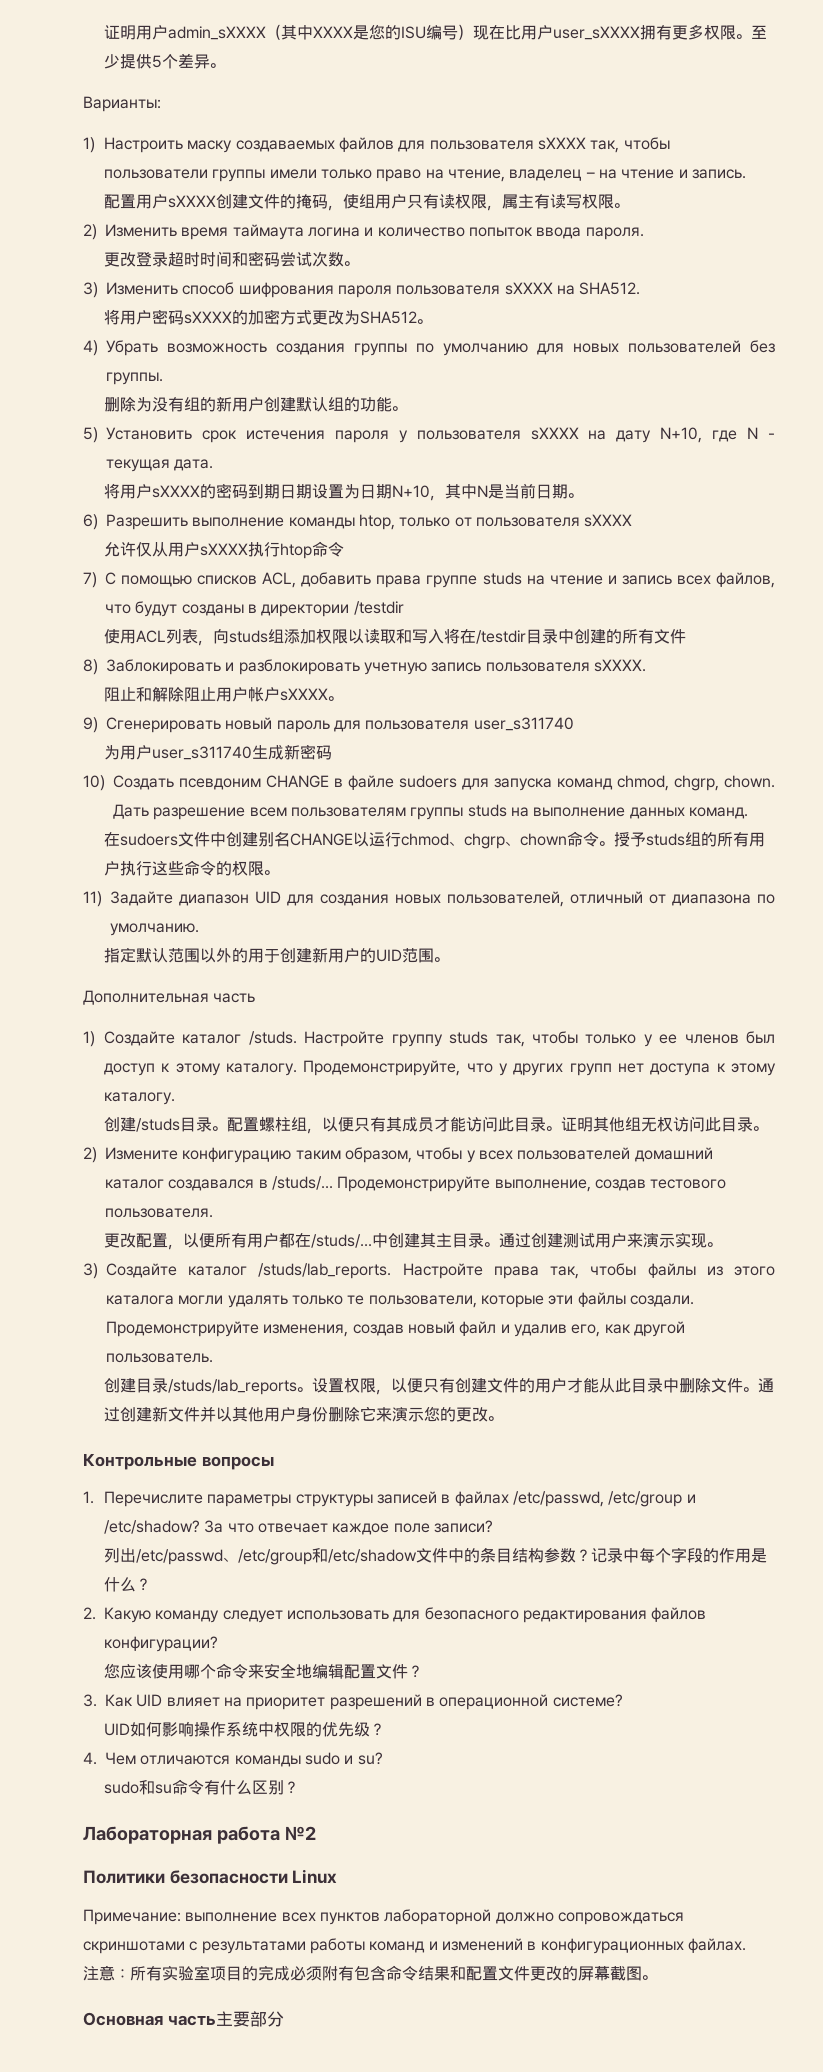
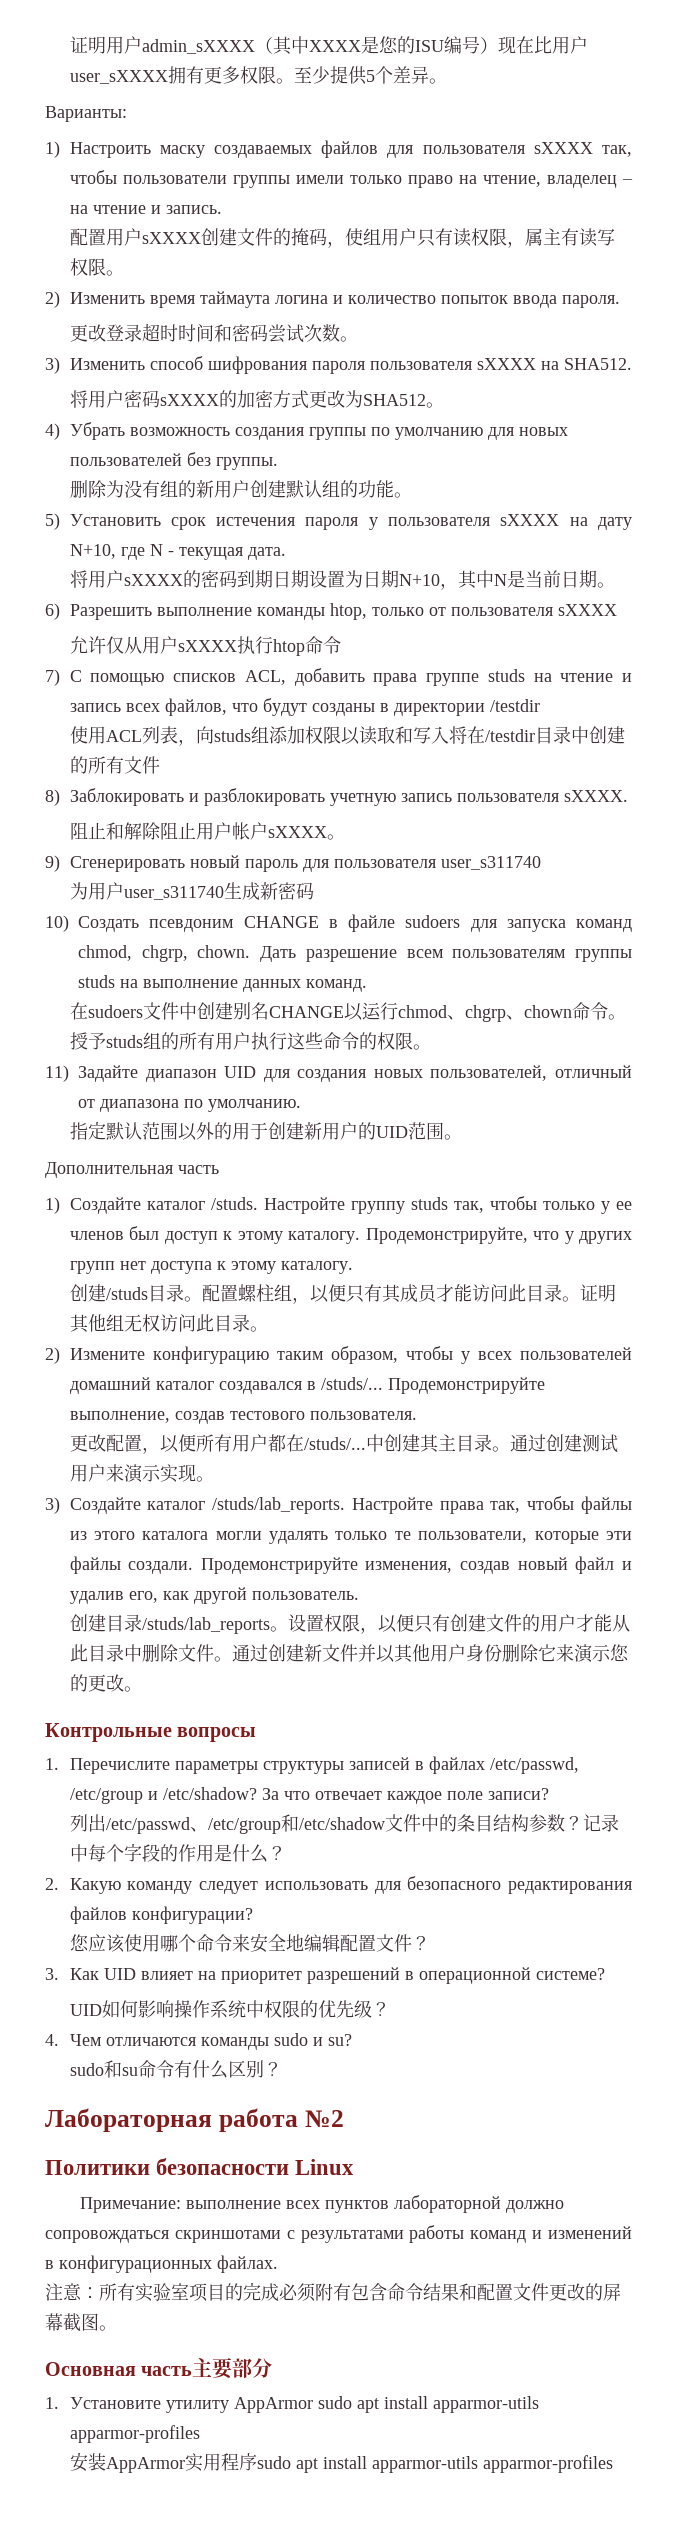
+ 1. Установите утилиту AppArmor sudo apt install apparmor-utils apparmor-profiles
+ 安装AppArmor实用程序sudo apt install apparmor-utils apparmor-profiles

